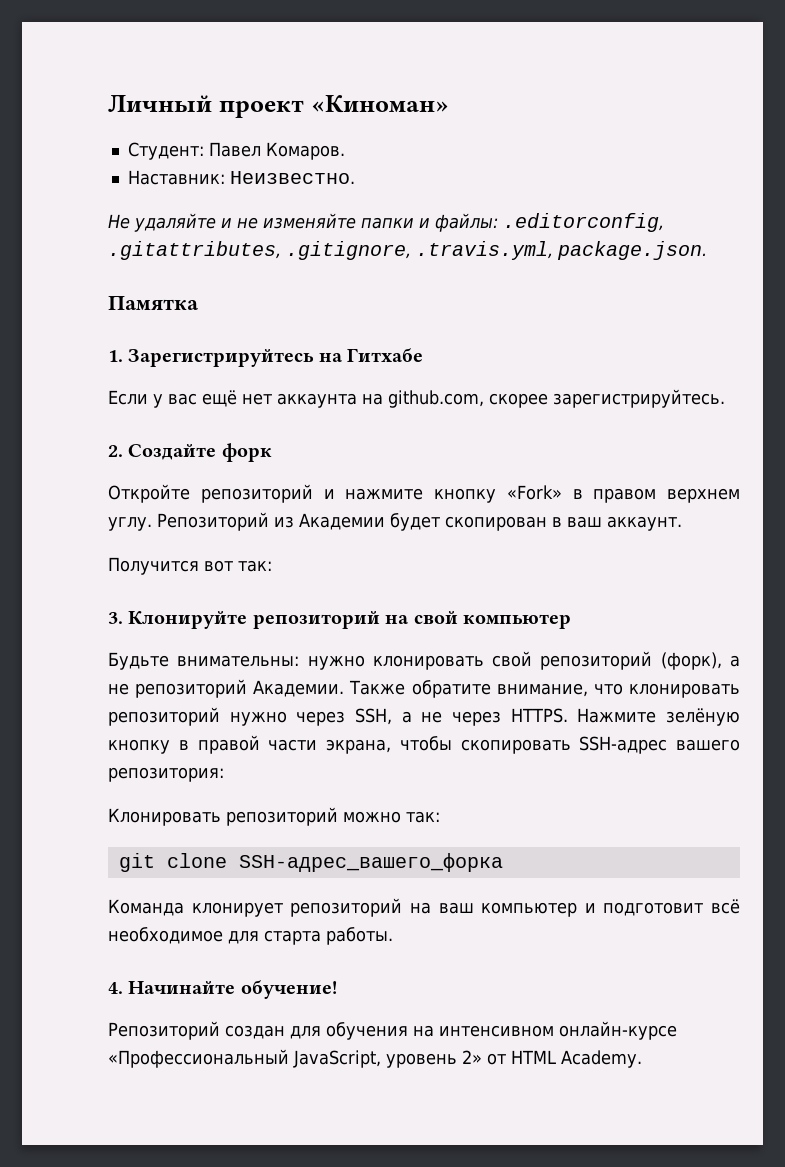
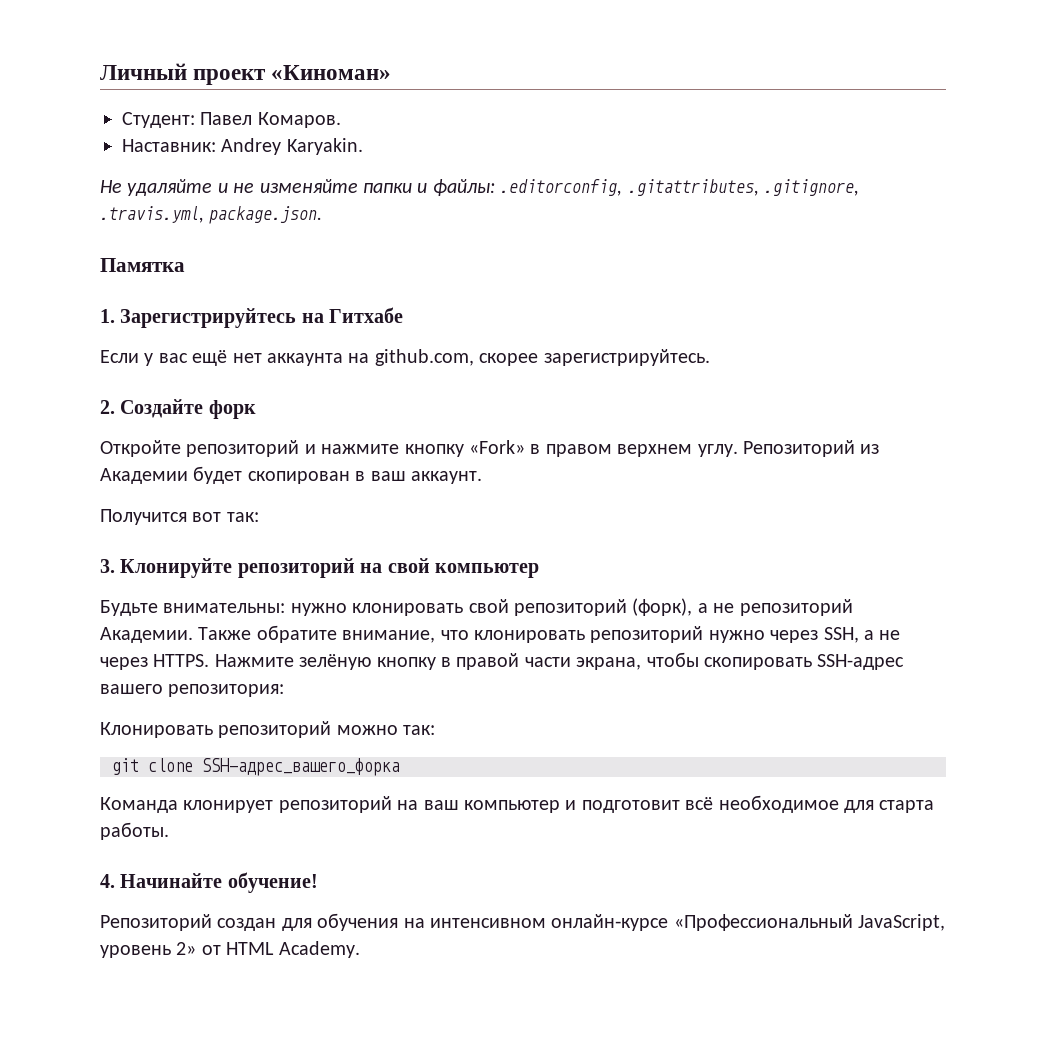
- Наставник: Неизвестно.
+ Наставник: Andrey Karyakin.

